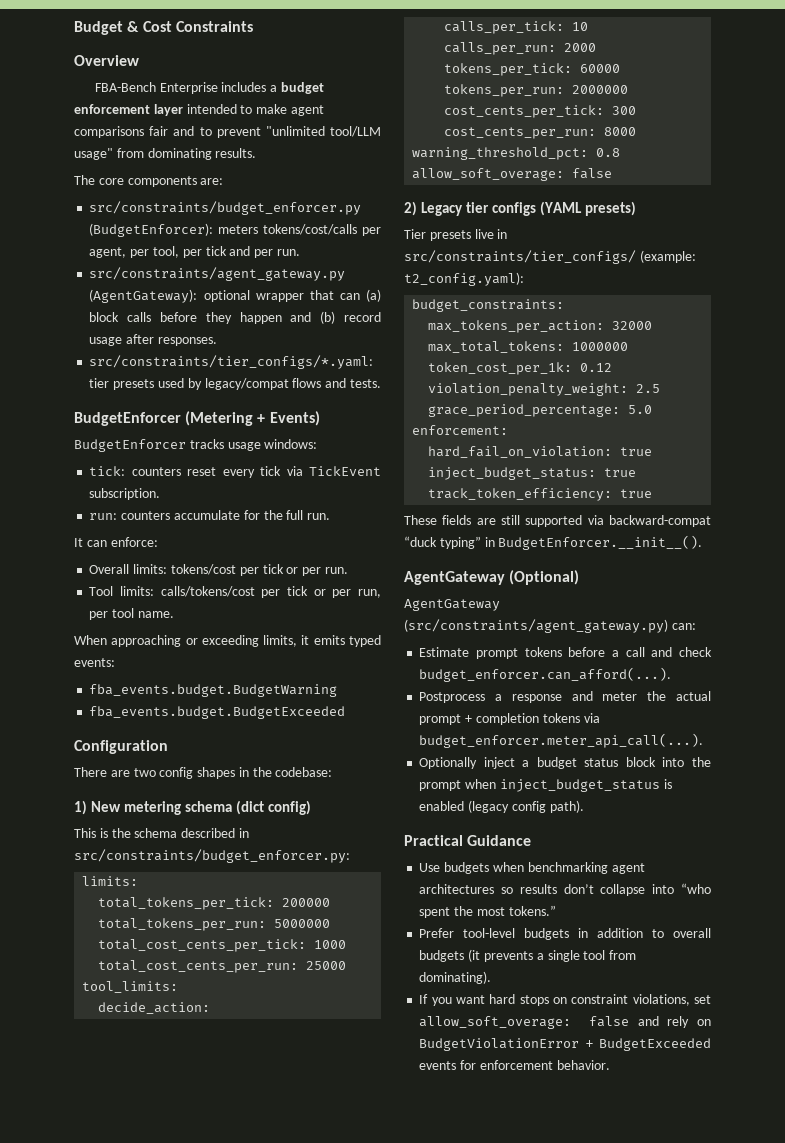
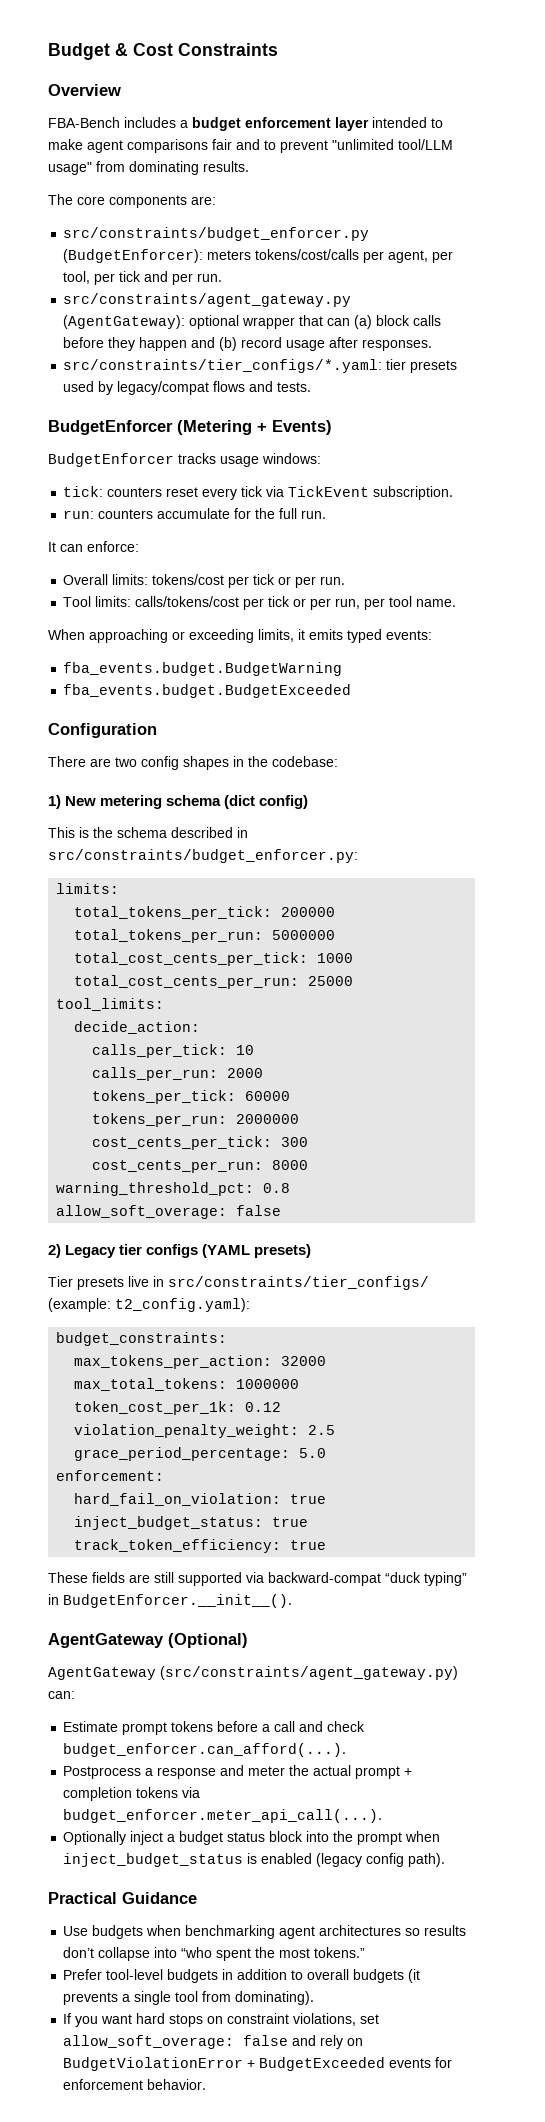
- FBA-Bench Enterprise includes a budget enforcement layer intended to make agent comparisons fair and to prevent "unlimited tool/LLM usage" from dominating results.
+ FBA-Bench includes a budget enforcement layer intended to make agent comparisons fair and to prevent "unlimited tool/LLM usage" from dominating results.

